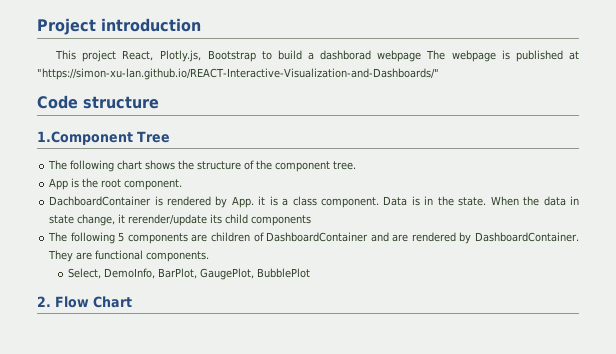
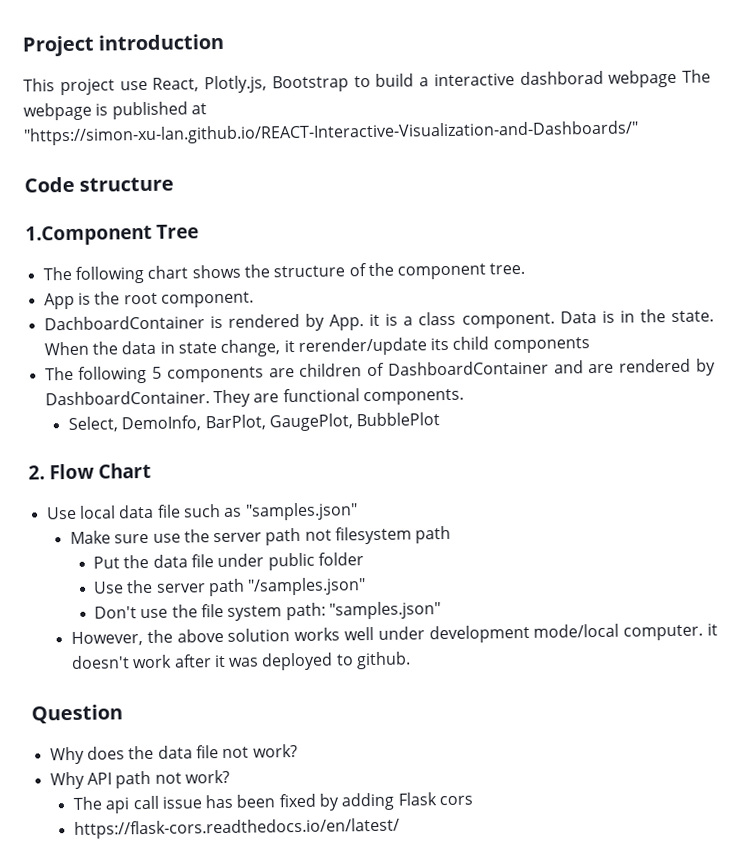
- This project React, Plotly.js, Bootstrap to build a dashborad webpage The webpage is published at "https://simon-xu-lan.github.io/REACT-Interactive-Visualization-and-Dashboards/"
+ This project use React, Plotly.js, Bootstrap to build a interactive dashborad webpage The webpage is published at "https://simon-xu-lan.github.io/REACT-Interactive-Visualization-and-Dashboards/"
+ Use local data file such as "samples.json"
+ Make sure use the server path not filesystem path
+ Put the data file under public folder
+ Use the server path "/samples.json"
+ Don't use the file system path: "samples.json"
+ However, the above solution works well under development mode/local computer. it doesn't work after it was deployed to github.
+ Question
+ Why does the data file not work?
+ Why API path not work?
+ The api call issue has been fixed by adding Flask cors
+ https://flask-cors.readthedocs.io/en/latest/

